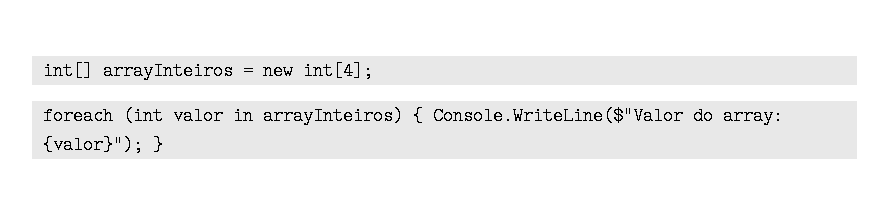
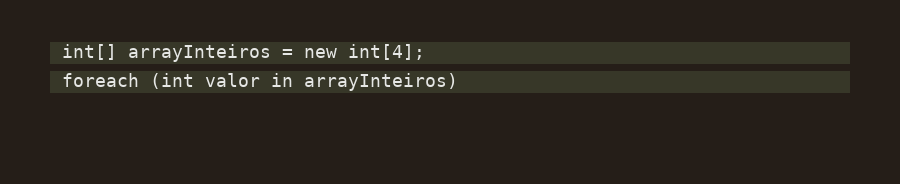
- foreach (int valor in arrayInteiros) { Console.WriteLine($"Valor do array: {valor}"); }
+ foreach (int valor in arrayInteiros)

